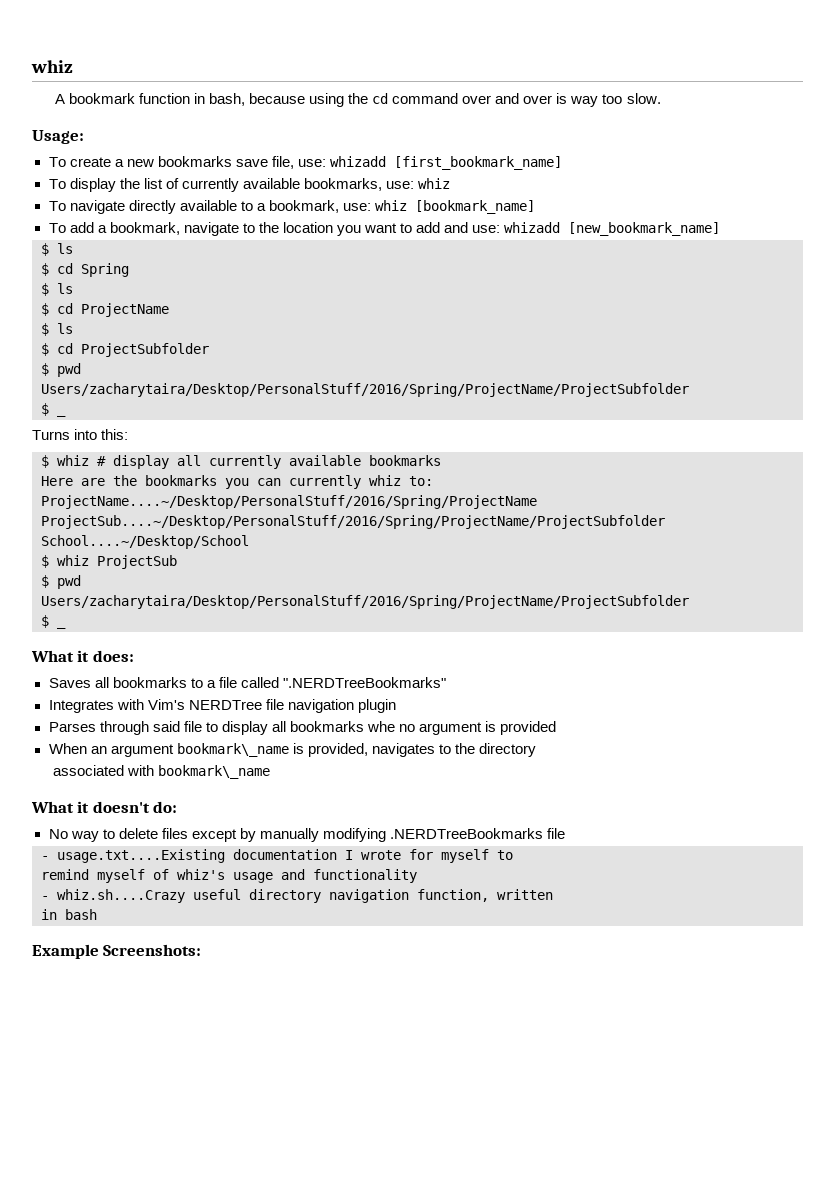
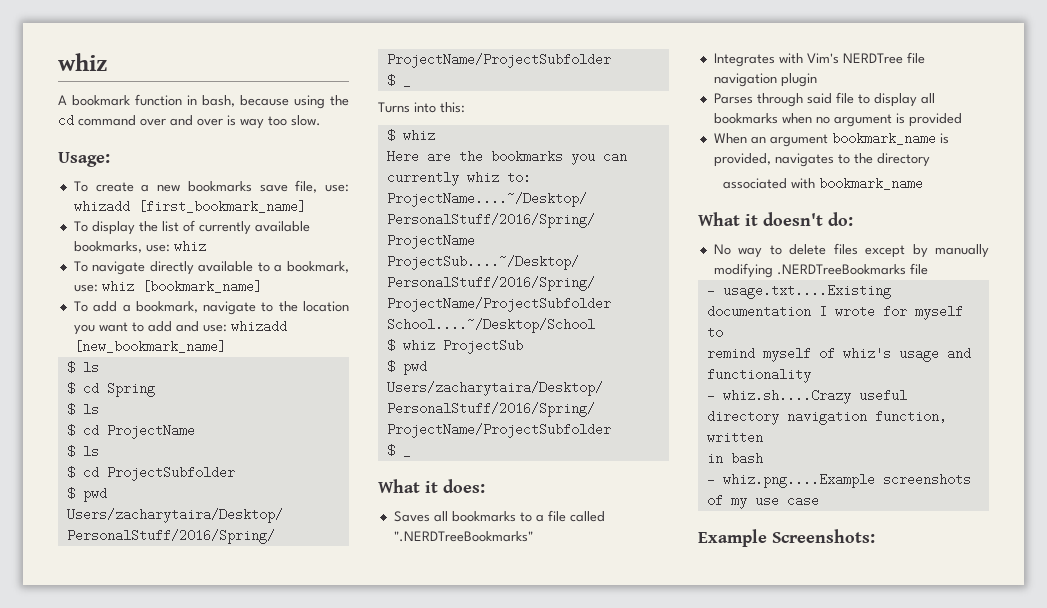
  Turns into this:
- $ whiz # display all currently available bookmarks
+ $ whiz
- Parses through said file to display all bookmarks whe no argument is provided
+ Parses through said file to display all bookmarks when no argument is provided
- When an argument bookmark\_name is provided, navigates to the directory
+ When an argument bookmark_name is provided, navigates to the directory
- associated with bookmark\_name
+ associated with bookmark_name
+ - whiz.png....Example screenshots of my use case

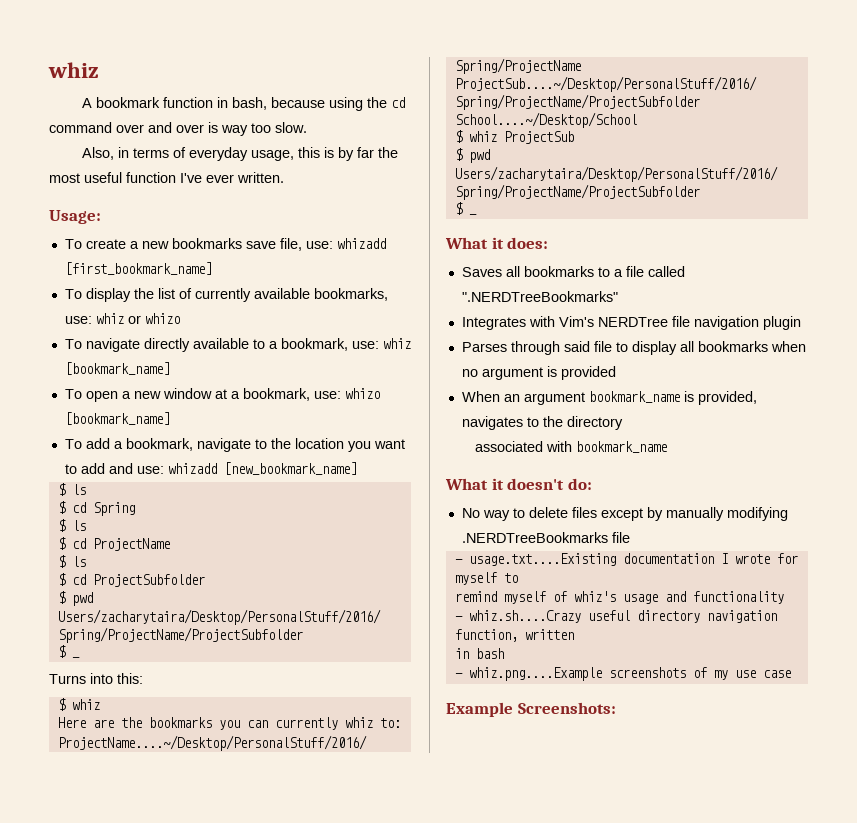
+ Also, in terms of everyday usage, this is by far the most useful function I've ever written.
- To display the list of currently available bookmarks, use: whiz
+ To display the list of currently available bookmarks, use: whiz or whizo
+ To open a new window at a bookmark, use: whizo [bookmark_name]

